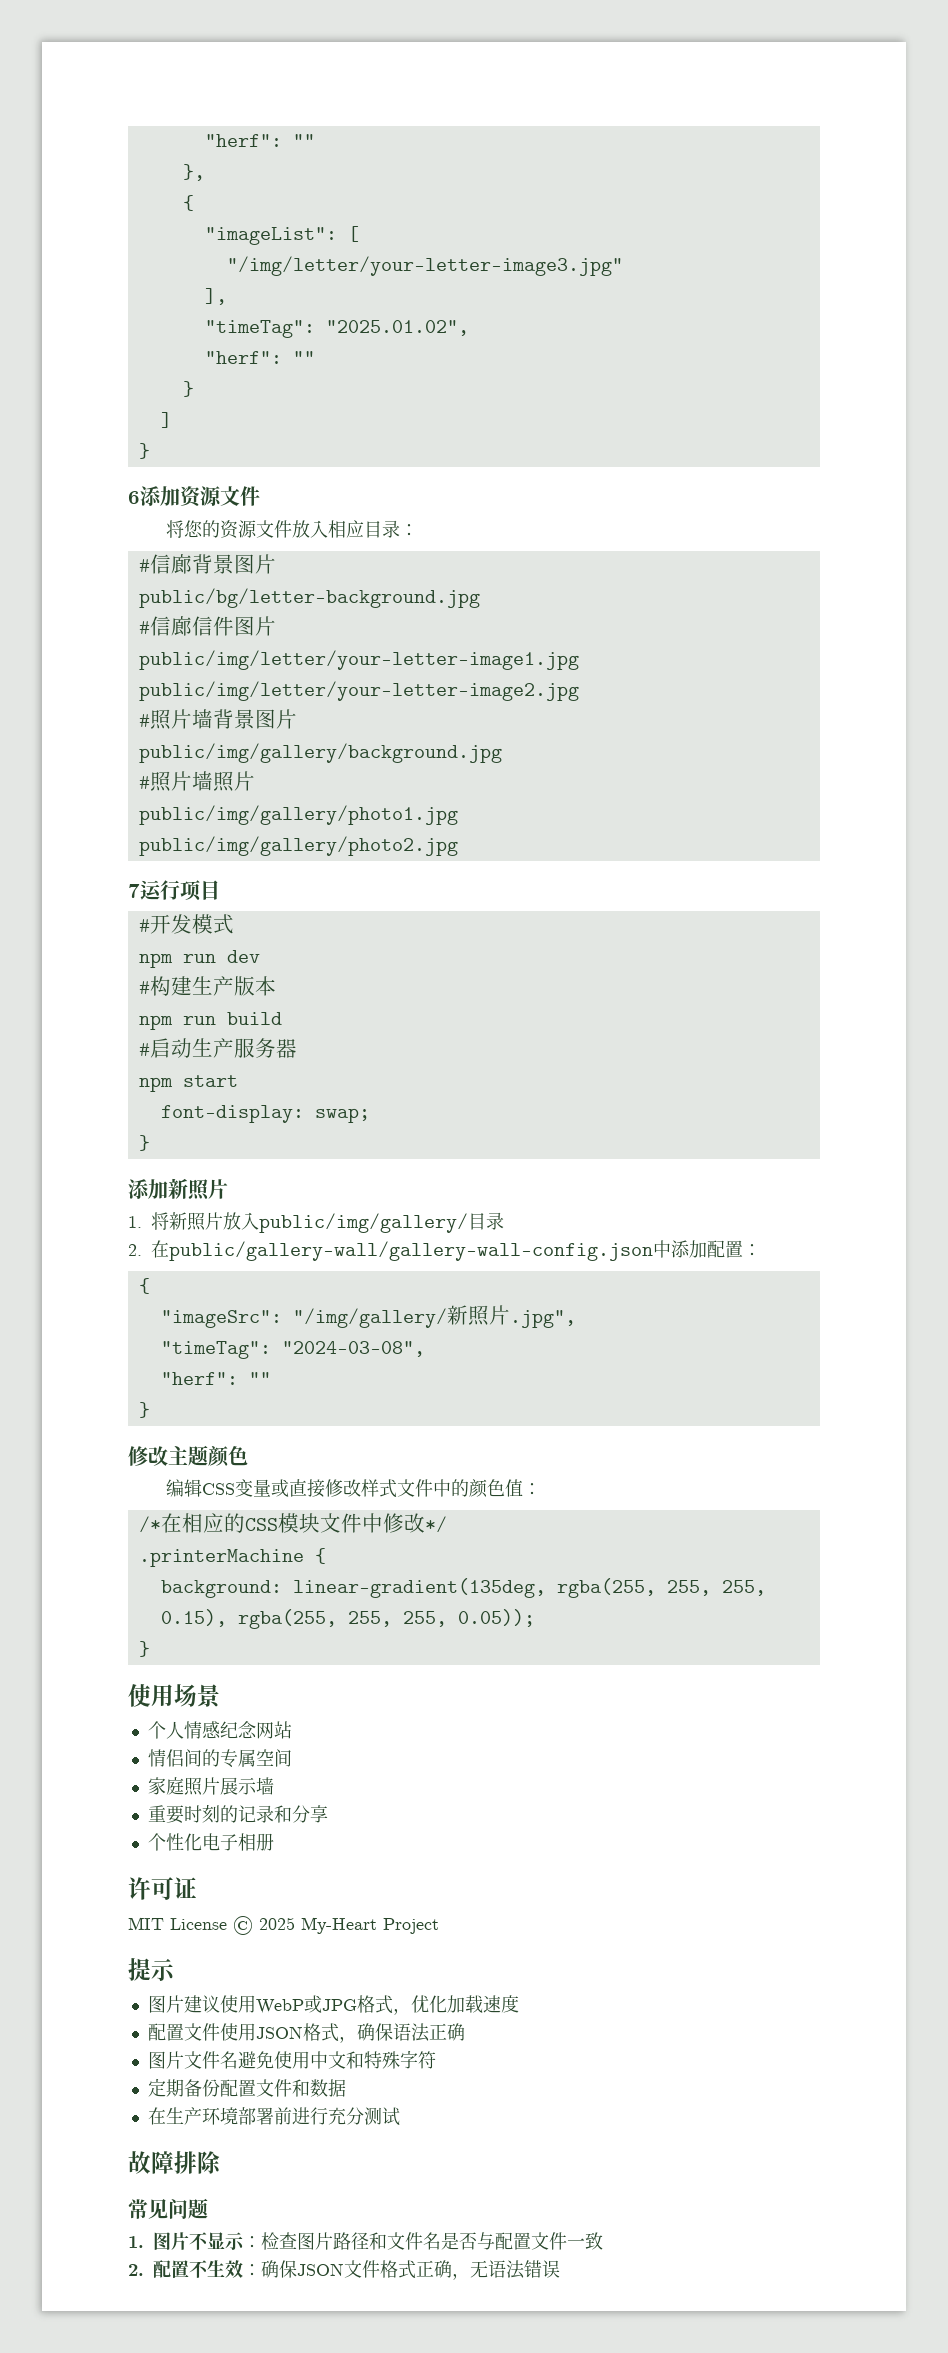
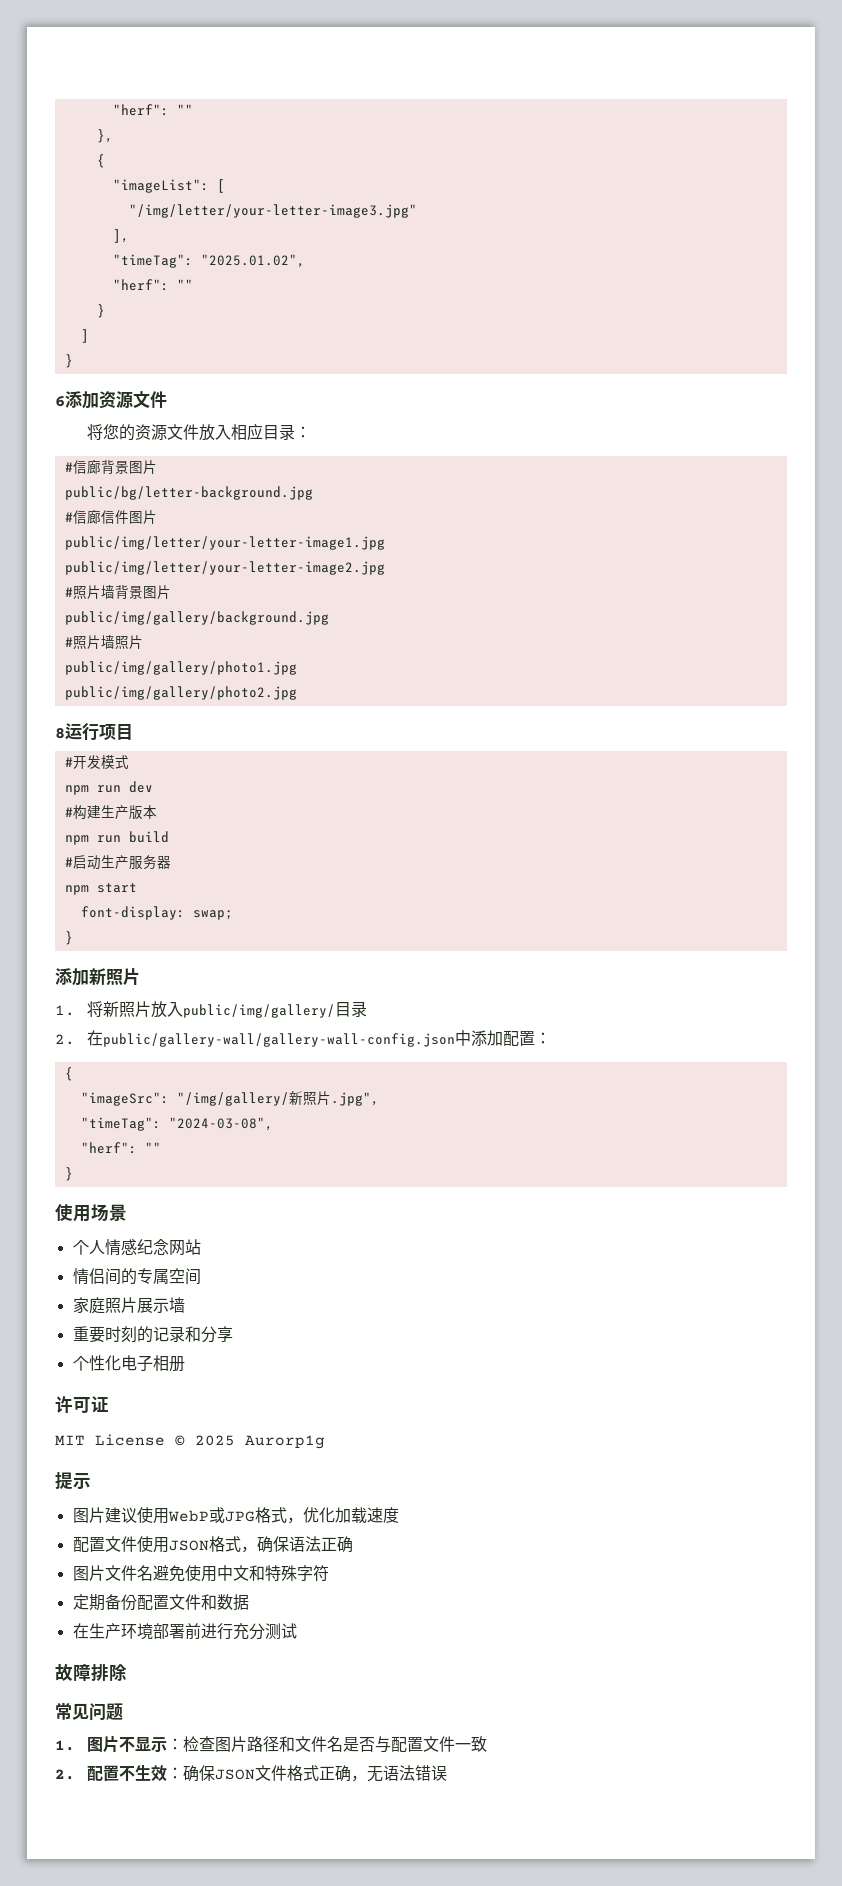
- 7运行项目
+ 8运行项目
- 修改主题颜色
- 编辑CSS变量或直接修改样式文件中的颜色值：
- /*在相应的CSS模块文件中修改*/
- .printerMachine {
- background: linear-gradient(135deg, rgba(255, 255, 255, 0.15), rgba(255, 255, 255, 0.05));
- }
- MIT License © 2025 My-Heart Project
+ MIT License © 2025 Aurorp1g

